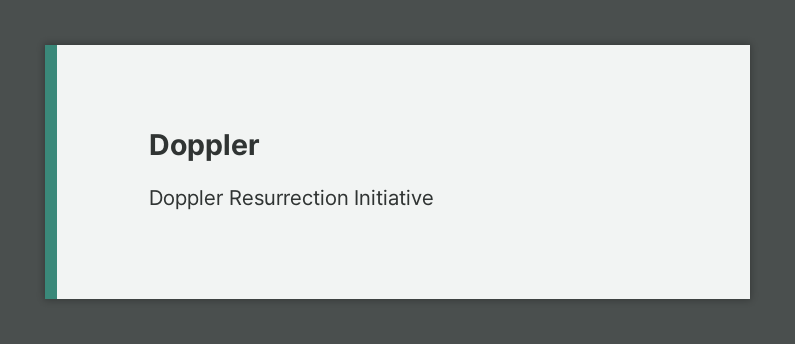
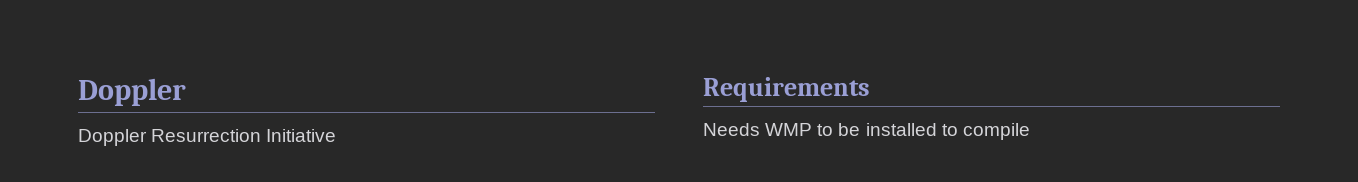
+ Requirements
+ Needs WMP to be installed to compile

